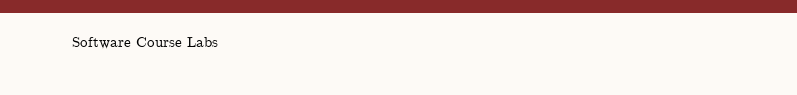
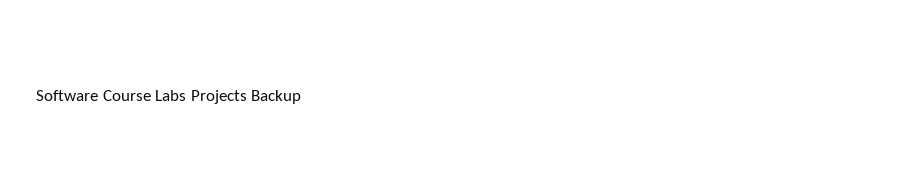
- Software Course Labs
+ Software Course Labs Projects Backup

